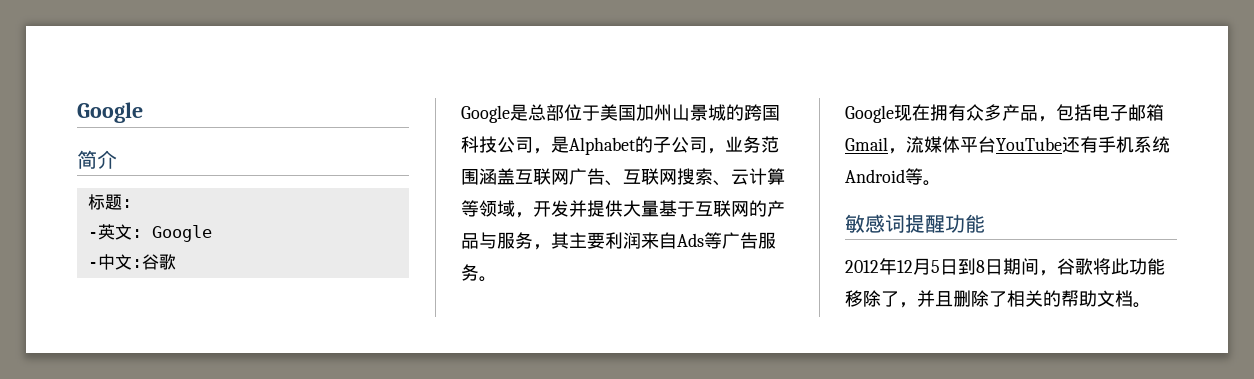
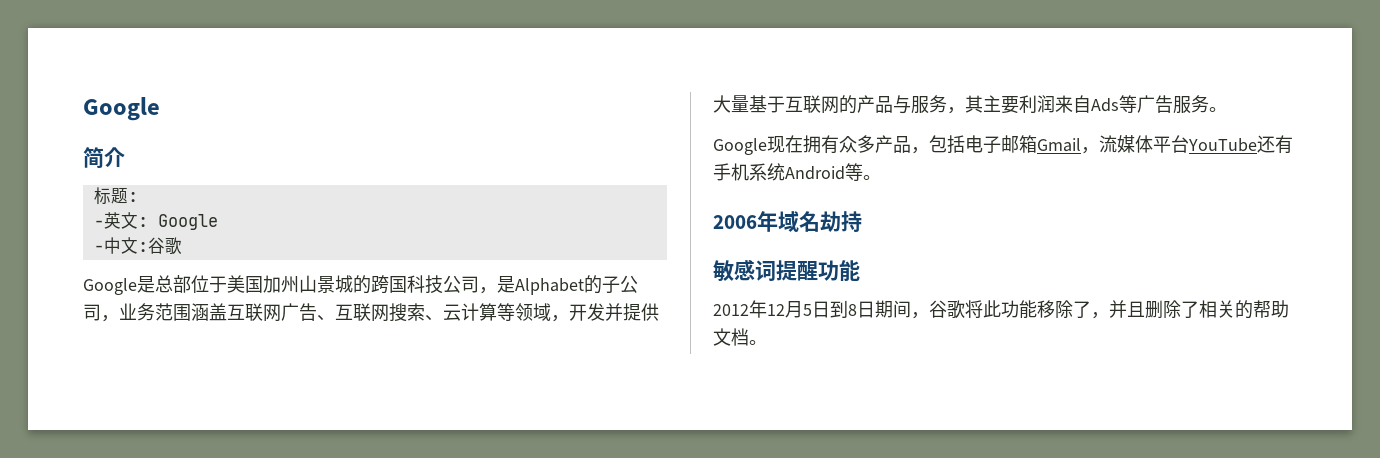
+ 2006年域名劫持

